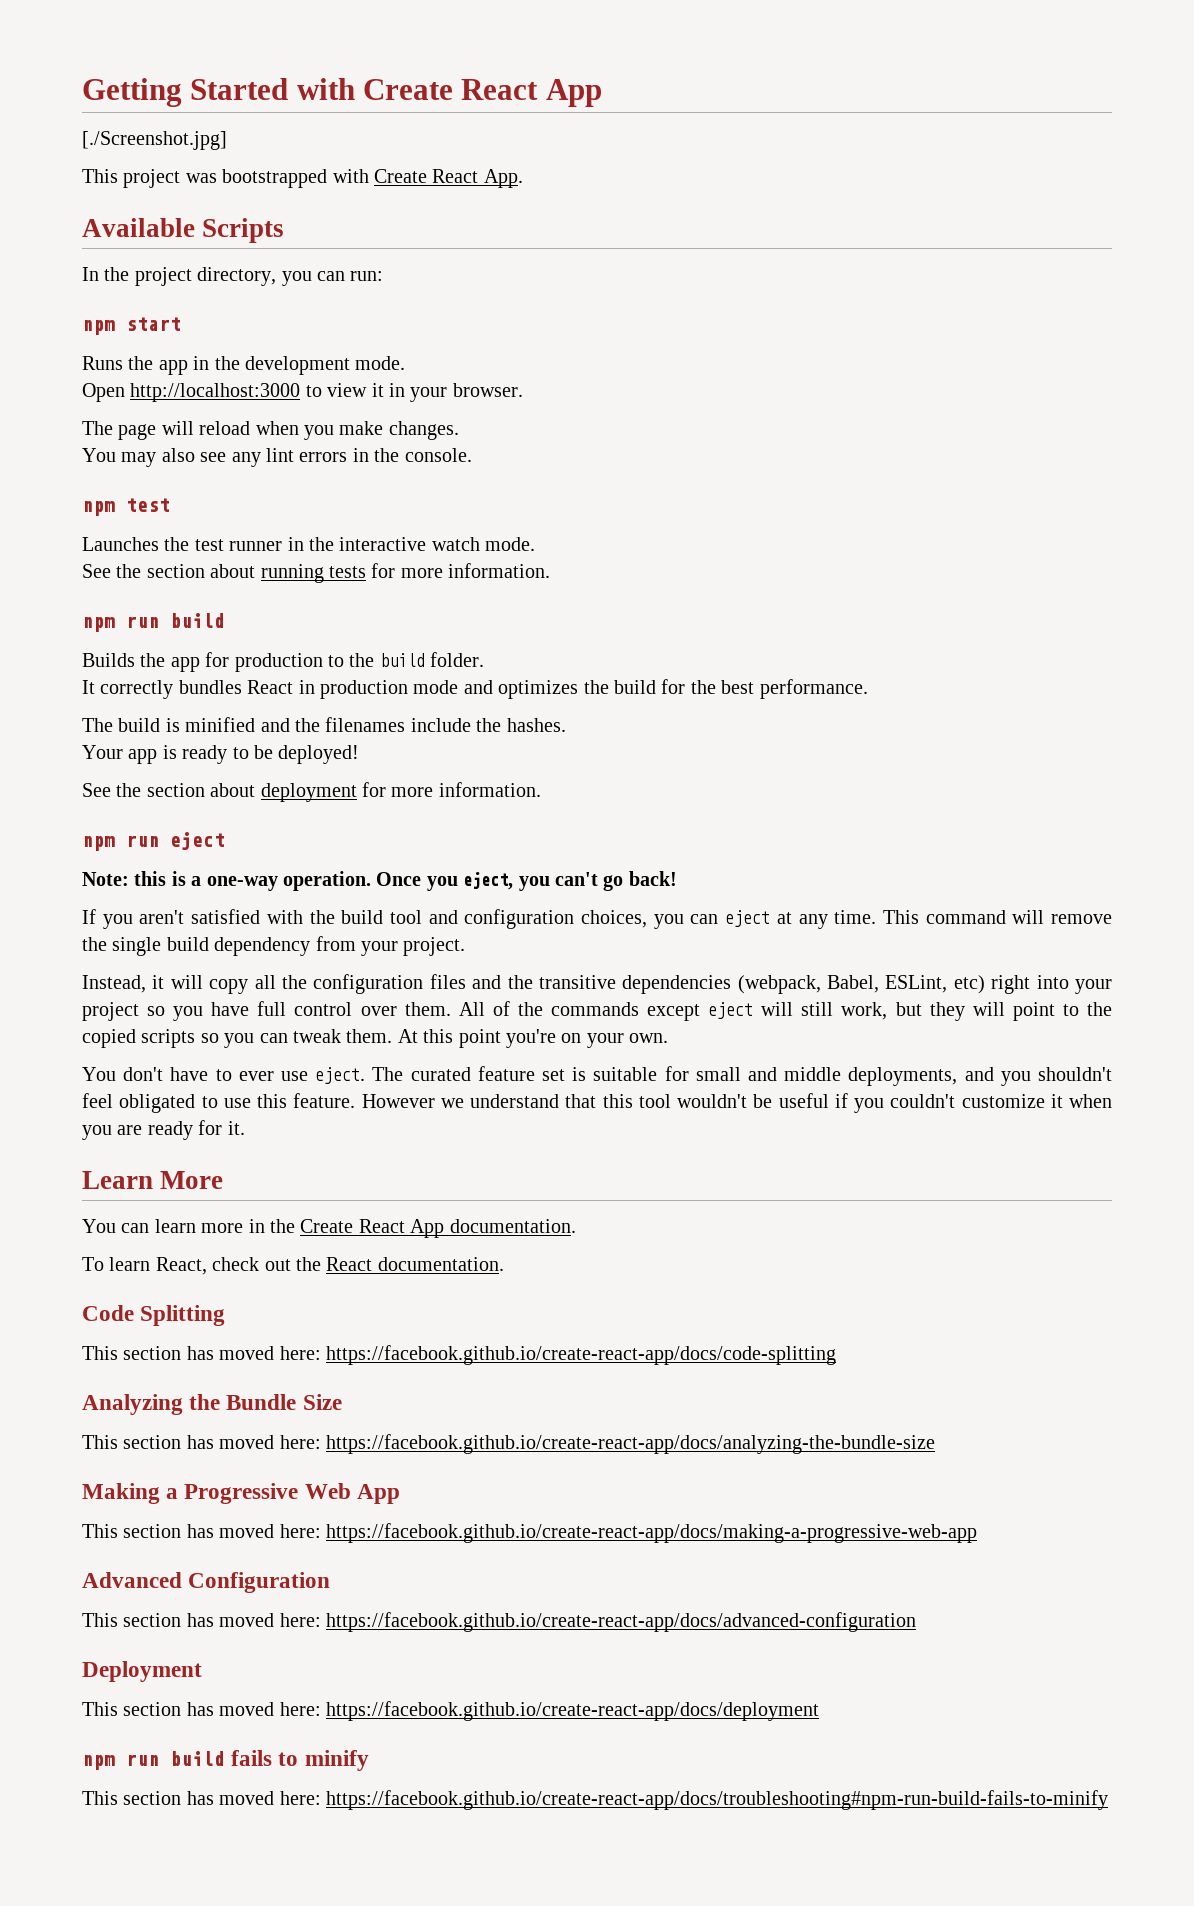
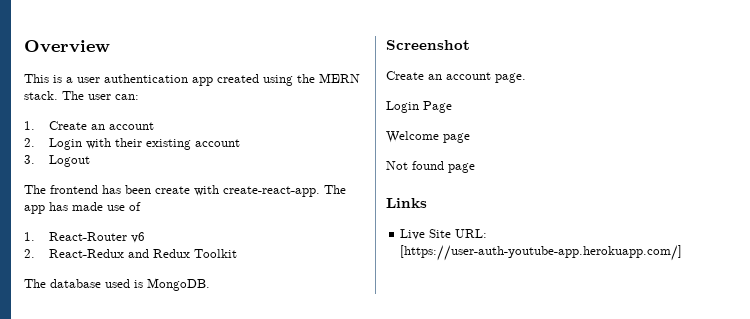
- Getting Started with Create React App
- [./Screenshot.jpg]
- This project was bootstrapped with Create React App.
- Available Scripts
- In the project directory, you can run:
- npm start
- Runs the app in the development mode.
- Open http://localhost:3000 to view it in your browser.
- The page will reload when you make changes.
- You may also see any lint errors in the console.
- npm test
- Launches the test runner in the interactive watch mode.
- See the section about running tests for more information.
- npm run build
- Builds the app for production to the build folder.
- It correctly bundles React in production mode and optimizes the build for the best performance.
- The build is minified and the filenames include the hashes.
- Your app is ready to be deployed!
- See the section about deployment for more information.
- npm run eject
- Note: this is a one-way operation. Once you eject, you can't go back!
- If you aren't satisfied with the build tool and configuration choices, you can eject at any time. This command will remove the single build dependency from your project.
- Instead, it will copy all the configuration files and the transitive dependencies (webpack, Babel, ESLint, etc) right into your project so you have full control over them. All of the commands except eject will still work, but they will point to the copied scripts so you can tweak them. At this point you're on your own.
- You don't have to ever use eject. The curated feature set is suitable for small and middle deployments, and you shouldn't feel obligated to use this feature. However we understand that this tool wouldn't be useful if you couldn't customize it when you are ready for it.
- Learn More
- You can learn more in the Create React App documentation.
- To learn React, check out the React documentation.
- Code Splitting
- This section has moved here: https://facebook.github.io/create-react-app/docs/code-splitting
- Analyzing the Bundle Size
- This section has moved here: https://facebook.github.io/create-react-app/docs/analyzing-the-bundle-size
- Making a Progressive Web App
- This section has moved here: https://facebook.github.io/create-react-app/docs/making-a-progressive-web-app
- Advanced Configuration
- This section has moved here: https://facebook.github.io/create-react-app/docs/advanced-configuration
- Deployment
- This section has moved here: https://facebook.github.io/create-react-app/docs/deployment
- npm run build fails to minify
- This section has moved here: https://facebook.github.io/create-react-app/docs/troubleshooting#npm-run-build-fails-to-minify
+ Overview
+ This is a user authentication app created using the MERN stack. The user can:
+ 1. Create an account
+ 2. Login with their existing account
+ 3. Logout
+ The frontend has been create with create-react-app. The app has made use of
+ 1. React-Router v6
+ 2. React-Redux and Redux Toolkit
+ The database used is MongoDB.
+ Screenshot
+ Create an account page.
+ Login Page
+ Welcome page
+ Not found page
+ Links
+ Live Site URL: [https://user-auth-youtube-app.herokuapp.com/]

